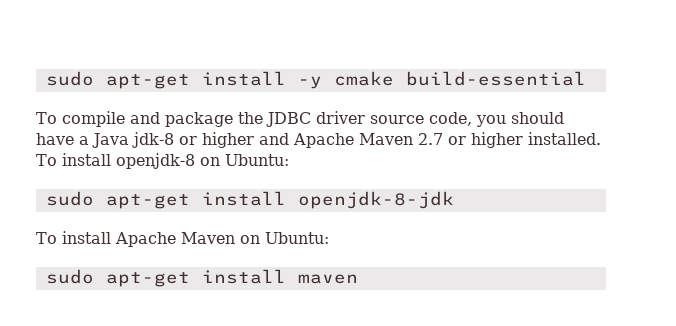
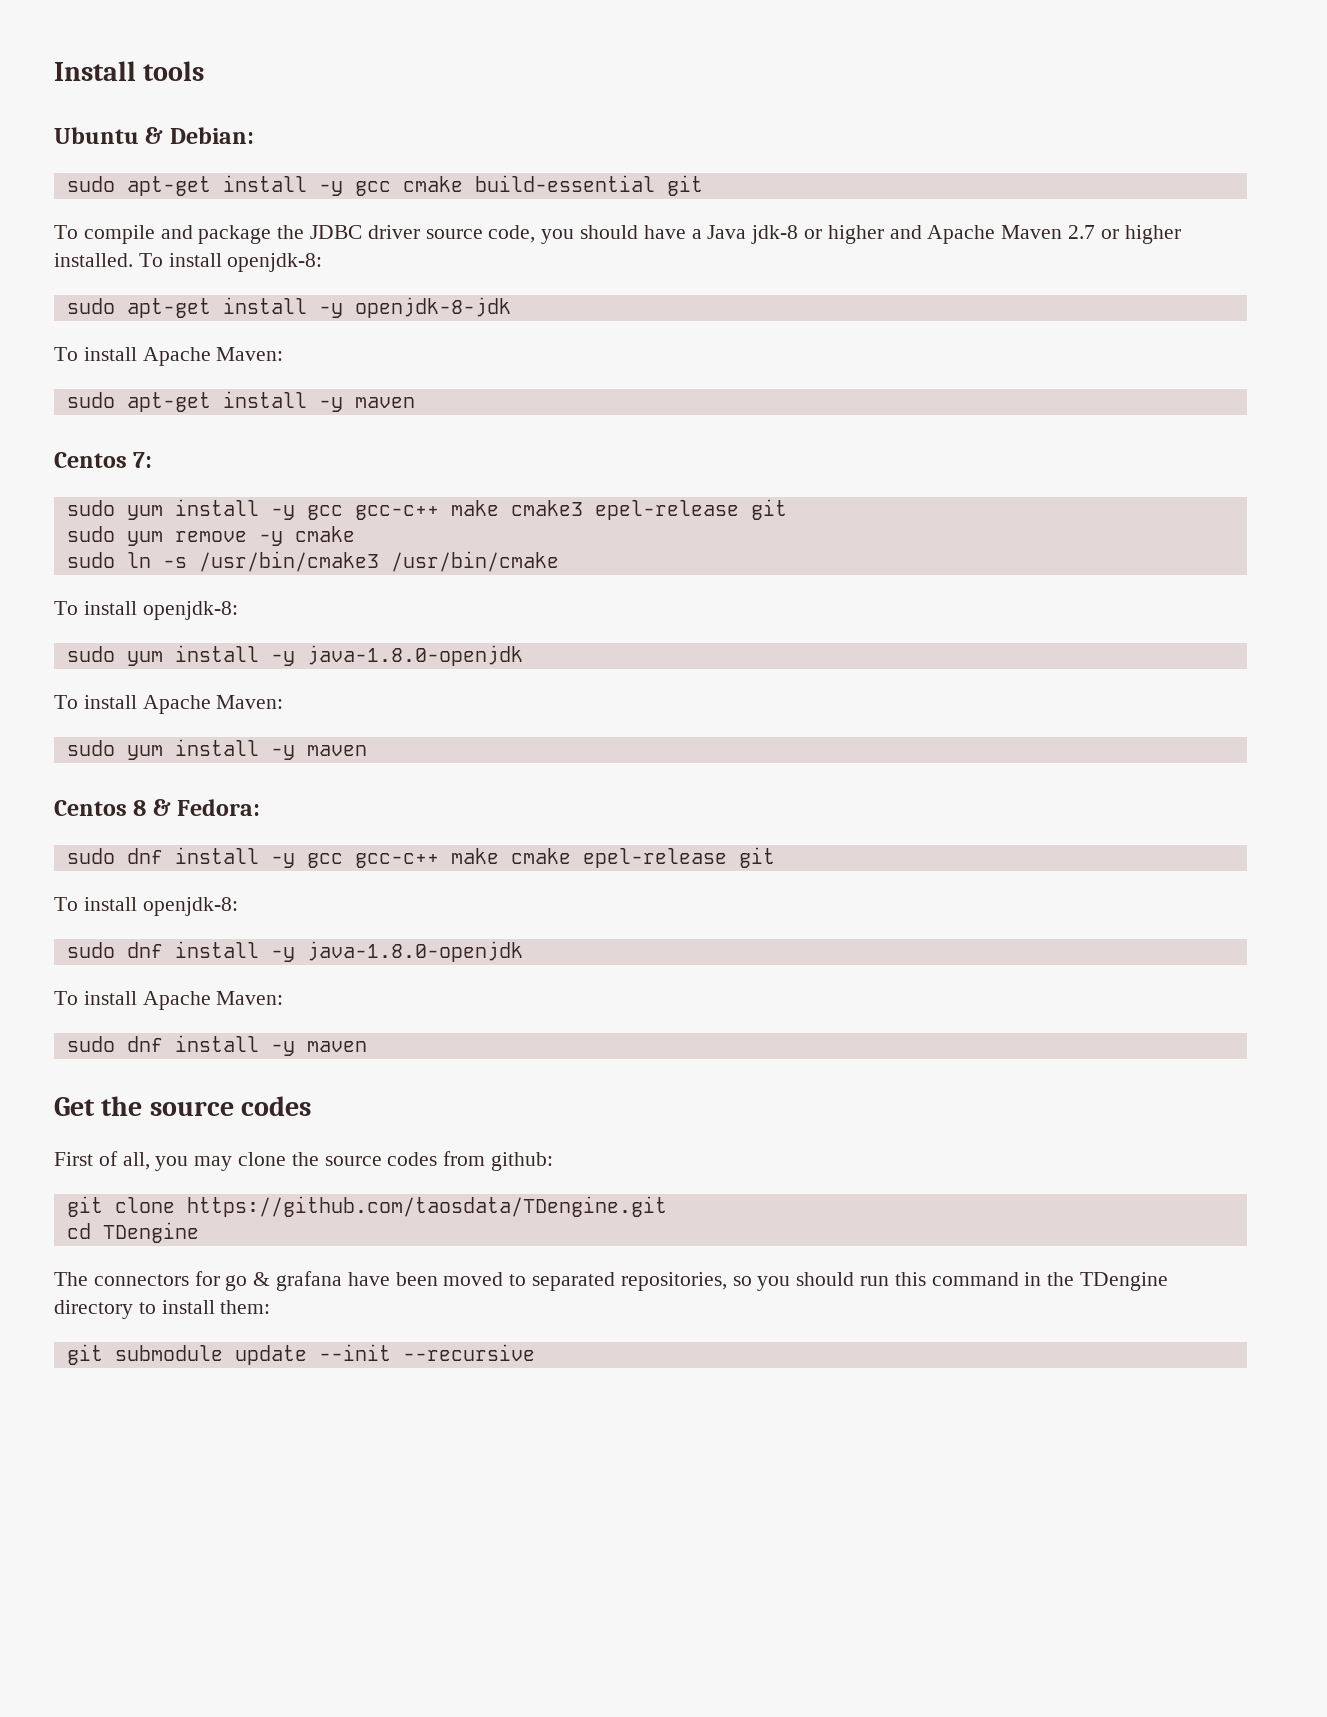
- sudo apt-get install -y cmake build-essential
+ Install tools
+ Ubuntu & Debian:
+ sudo apt-get install -y gcc cmake build-essential git
- To compile and package the JDBC driver source code, you should have a Java jdk-8 or higher and Apache Maven 2.7 or higher installed. To install openjdk-8 on Ubuntu:
- sudo apt-get install openjdk-8-jdk
- To install Apache Maven on Ubuntu:
- sudo apt-get install maven
+ To compile and package the JDBC driver source code, you should have a Java jdk-8 or higher and Apache Maven 2.7 or higher installed. To install openjdk-8:
+ sudo apt-get install -y openjdk-8-jdk
+ To install Apache Maven:
+ sudo apt-get install -y maven
+ Centos 7:
+ sudo yum install -y gcc gcc-c++ make cmake3 epel-release git
+ sudo yum remove -y cmake
+ sudo ln -s /usr/bin/cmake3 /usr/bin/cmake
+ To install openjdk-8:
+ sudo yum install -y java-1.8.0-openjdk
+ To install Apache Maven:
+ sudo yum install -y maven
+ Centos 8 & Fedora:
+ sudo dnf install -y gcc gcc-c++ make cmake epel-release git
+ To install openjdk-8:
+ sudo dnf install -y java-1.8.0-openjdk
+ To install Apache Maven:
+ sudo dnf install -y maven
+ Get the source codes
+ First of all, you may clone the source codes from github:
+ git clone https://github.com/taosdata/TDengine.git
+ cd TDengine
+ The connectors for go & grafana have been moved to separated repositories, so you should run this command in the TDengine directory to install them:
+ git submodule update --init --recursive

